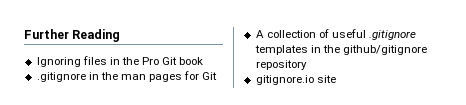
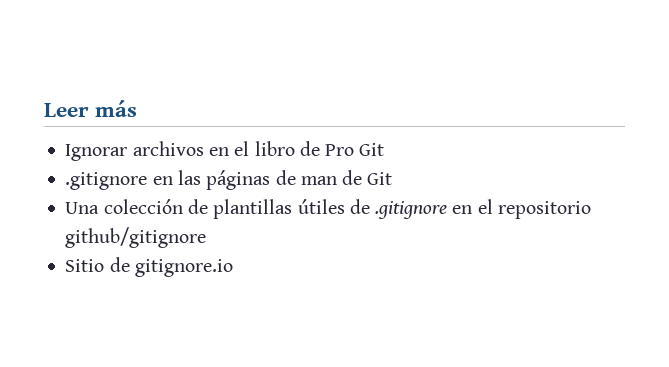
- Further Reading
- Ignoring files in the Pro Git book
- .gitignore in the man pages for Git
- A collection of useful .gitignore templates in the github/gitignore repository
- gitignore.io site
+ Leer más
+ Ignorar archivos en el libro de Pro Git
+ .gitignore en las páginas de man de Git
+ Una colección de plantillas útiles de .gitignore en el repositorio github/gitignore
+ Sitio de gitignore.io

